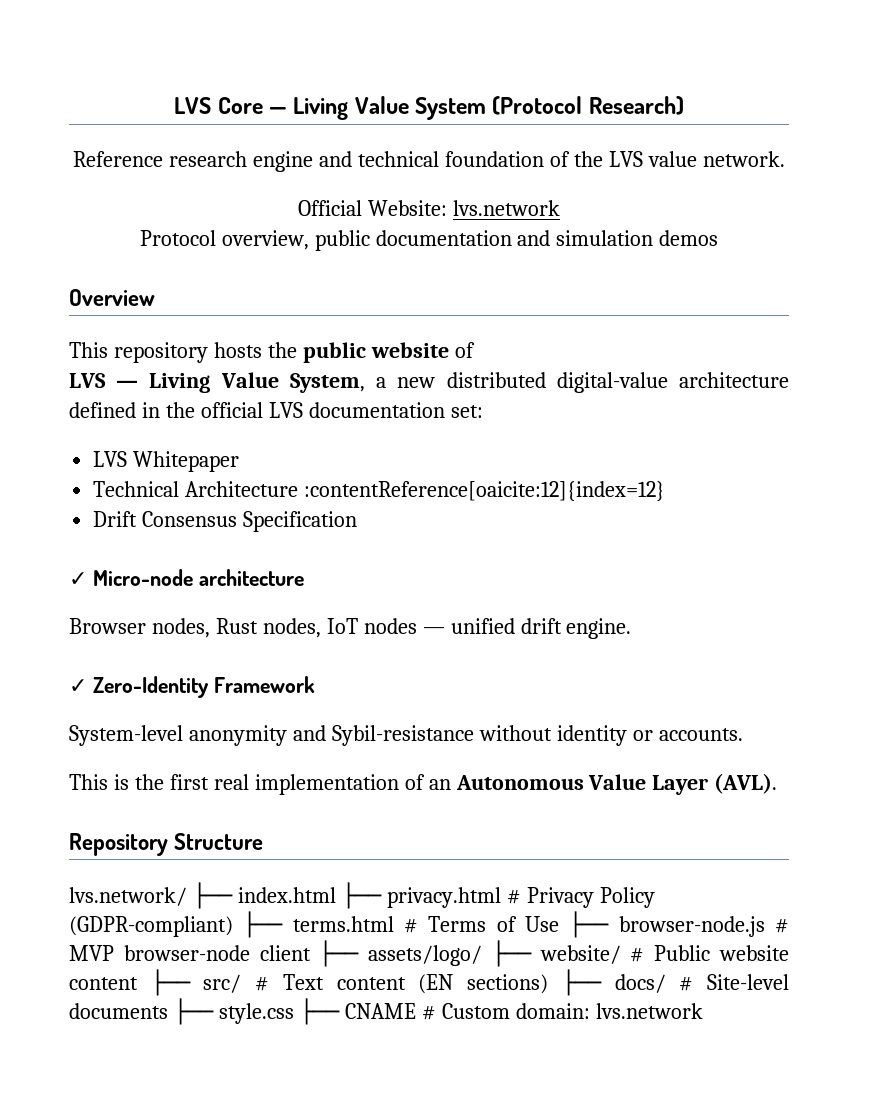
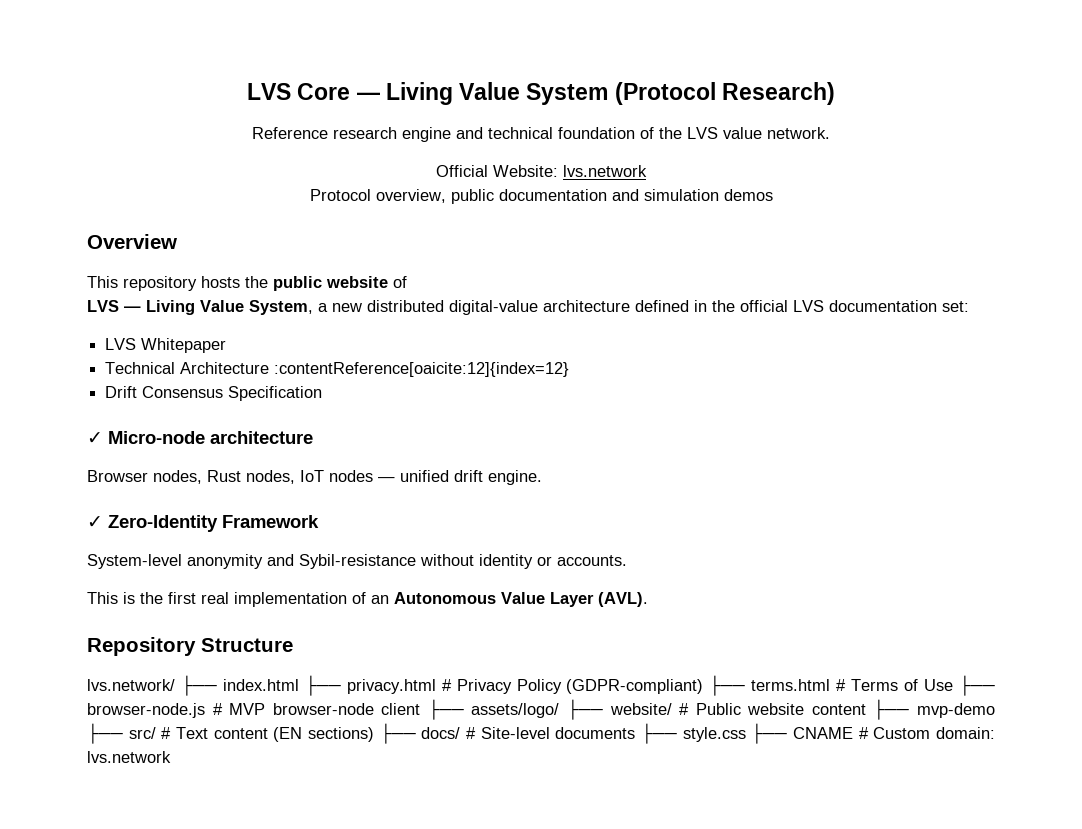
- lvs.network/ ├── index.html ├── privacy.html # Privacy Policy (GDPR-compliant) ├── terms.html # Terms of Use ├── browser-node.js # MVP browser-node client ├── assets/logo/ ├── website/ # Public website content ├── src/ # Text content (EN sections) ├── docs/ # Site-level documents ├── style.css ├── CNAME # Custom domain: lvs.network
+ lvs.network/ ├── index.html ├── privacy.html # Privacy Policy (GDPR-compliant) ├── terms.html # Terms of Use ├── browser-node.js # MVP browser-node client ├── assets/logo/ ├── website/ # Public website content ├── mvp-demo ├── src/ # Text content (EN sections) ├── docs/ # Site-level documents ├── style.css ├── CNAME # Custom domain: lvs.network

